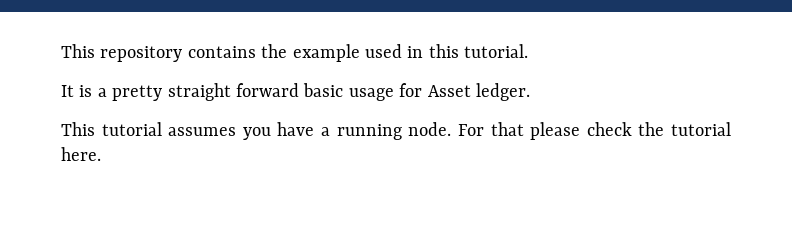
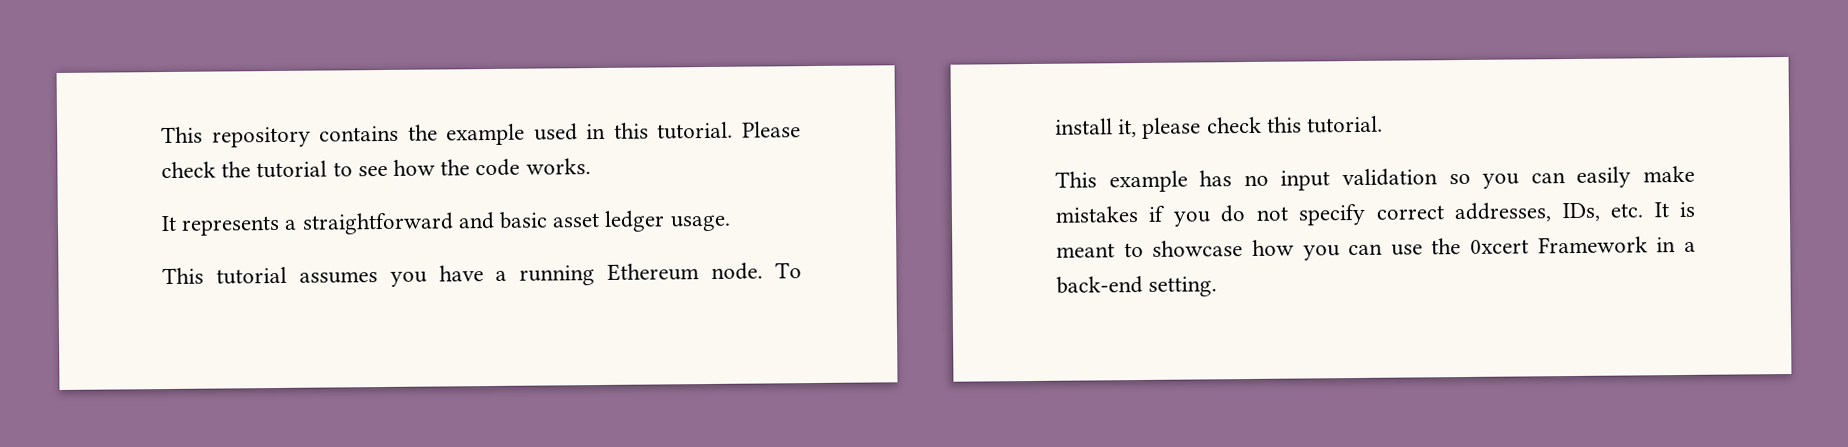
- This repository contains the example used in this tutorial.
- It is a pretty straight forward basic usage for Asset ledger.
+ This repository contains the example used in this tutorial. Please check the tutorial to see how the code works.
+ It represents a straightforward and basic asset ledger usage.
- This tutorial assumes you have a running node. For that please check the tutorial here.
+ This tutorial assumes you have a running Ethereum node. To install it, please check this tutorial.
+ This example has no input validation so you can easily make mistakes if you do not specify correct addresses, IDs, etc. It is meant to showcase how you can use the 0xcert Framework in a back-end setting.

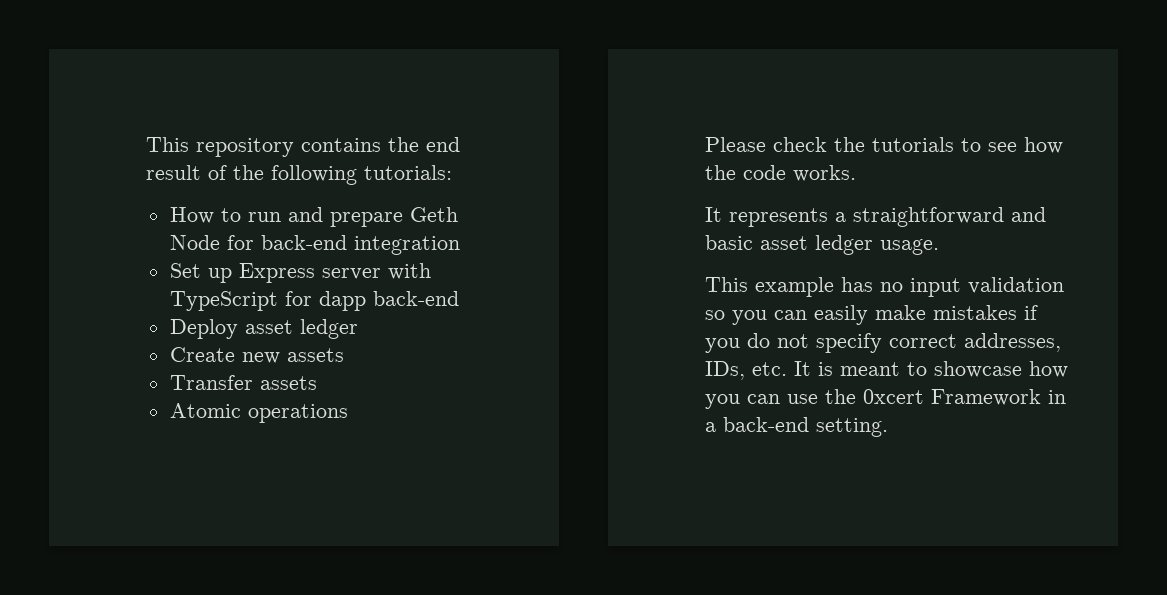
- This repository contains the example used in this tutorial. Please check the tutorial to see how the code works.
+ This repository contains the end result of the following tutorials:
+ How to run and prepare Geth Node for back-end integration
+ Set up Express server with TypeScript for dapp back-end
+ Deploy asset ledger
+ Create new assets
+ Transfer assets
+ Atomic operations
+ Please check the tutorials to see how the code works.
- This tutorial assumes you have a running Ethereum node. To install it, please check this tutorial.

